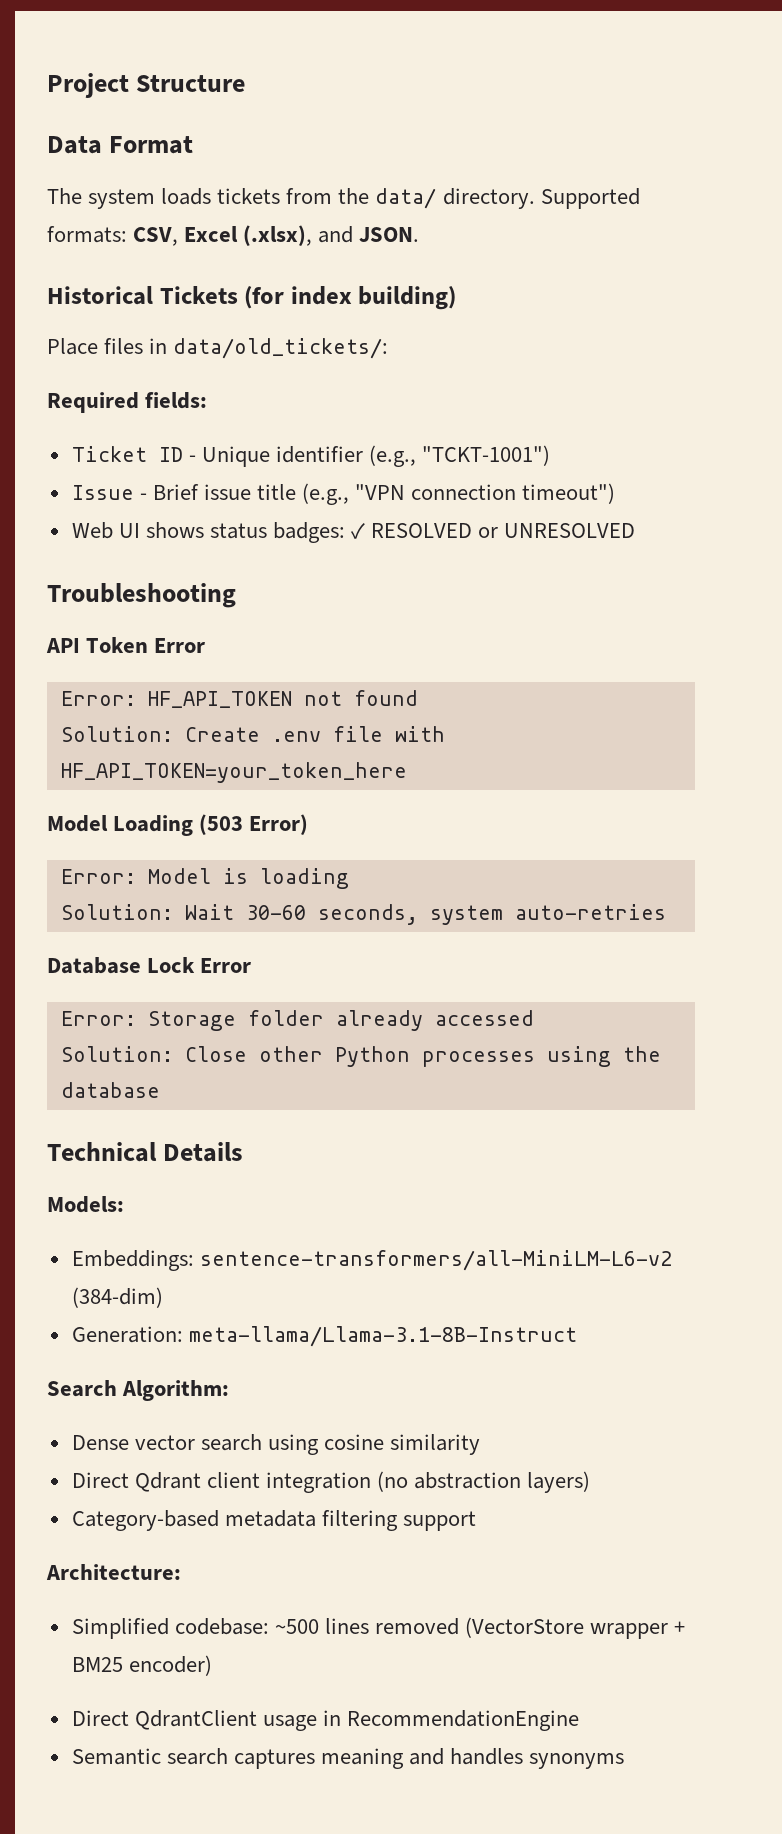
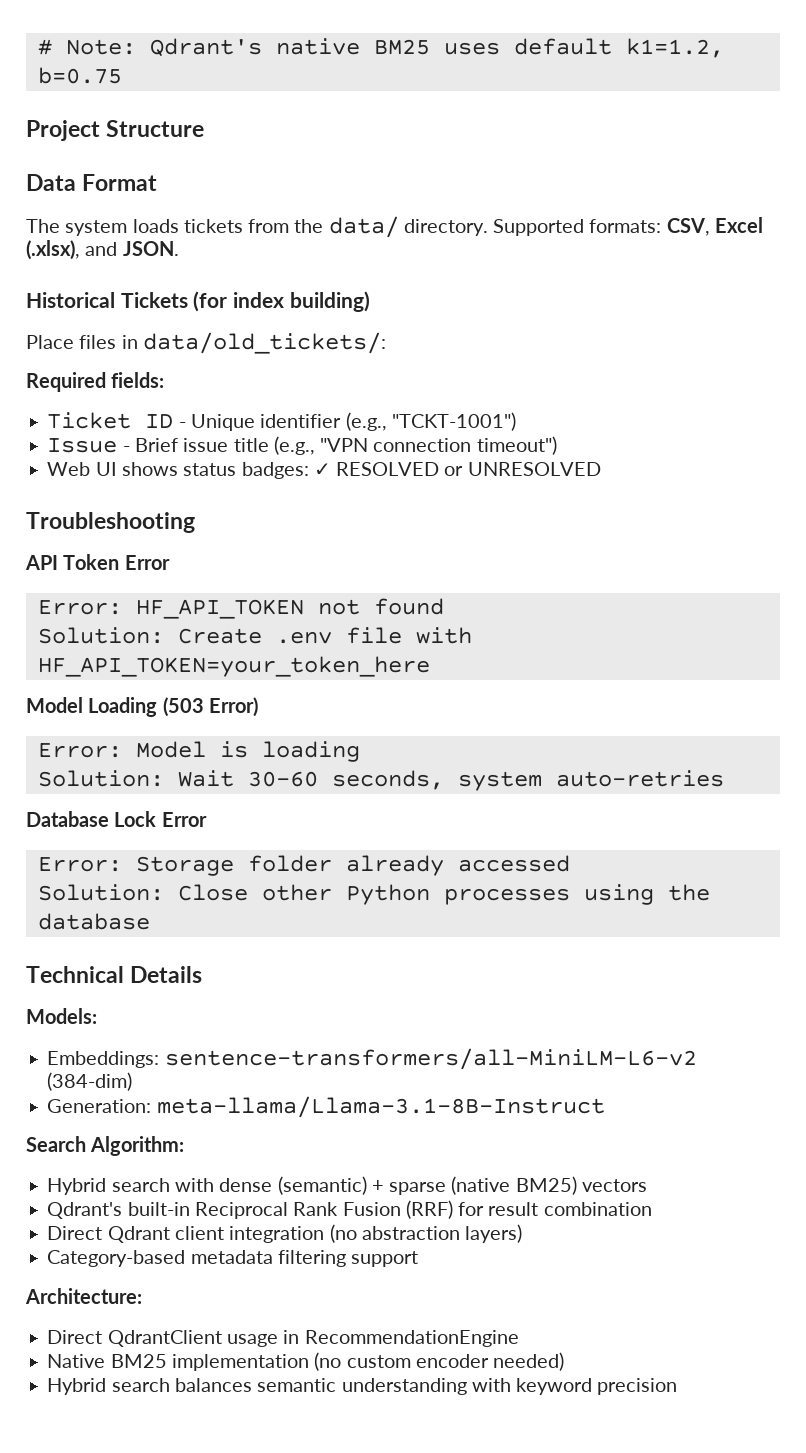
+ # Note: Qdrant's native BM25 uses default k1=1.2, b=0.75
- Dense vector search using cosine similarity
+ Hybrid search with dense (semantic) + sparse (native BM25) vectors
+ Qdrant's built-in Reciprocal Rank Fusion (RRF) for result combination
- Simplified codebase: ~500 lines removed (VectorStore wrapper + BM25 encoder)
- Semantic search captures meaning and handles synonyms
+ Native BM25 implementation (no custom encoder needed)
+ Hybrid search balances semantic understanding with keyword precision

